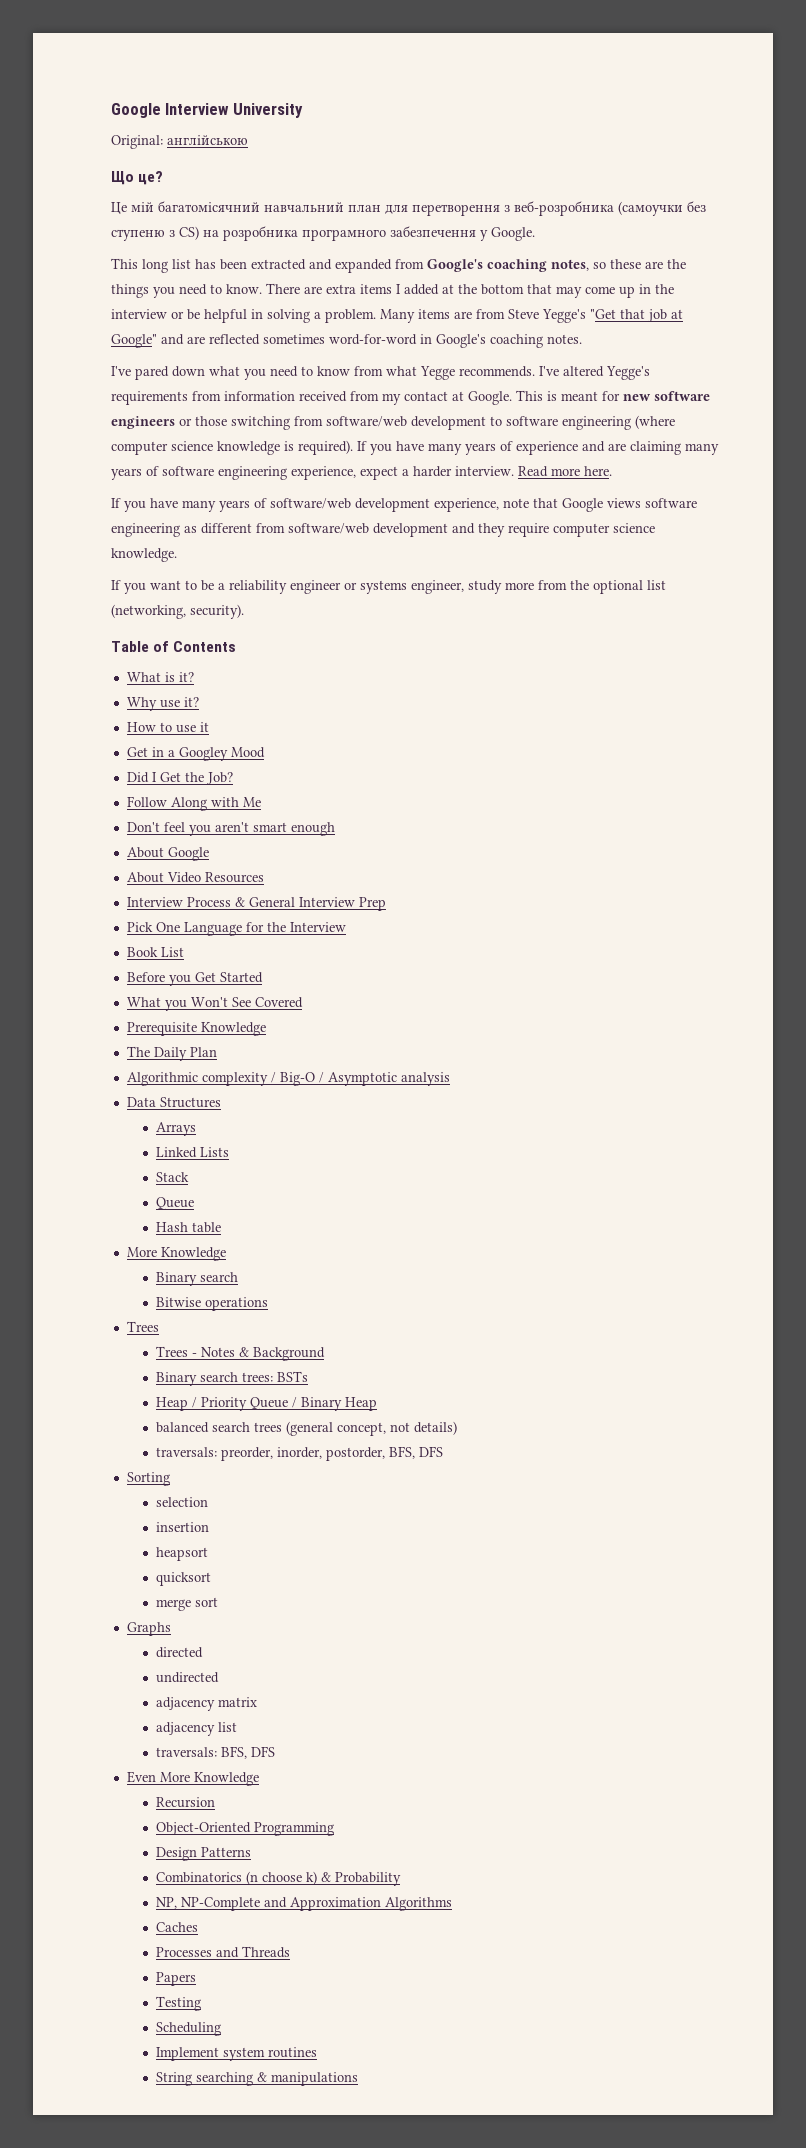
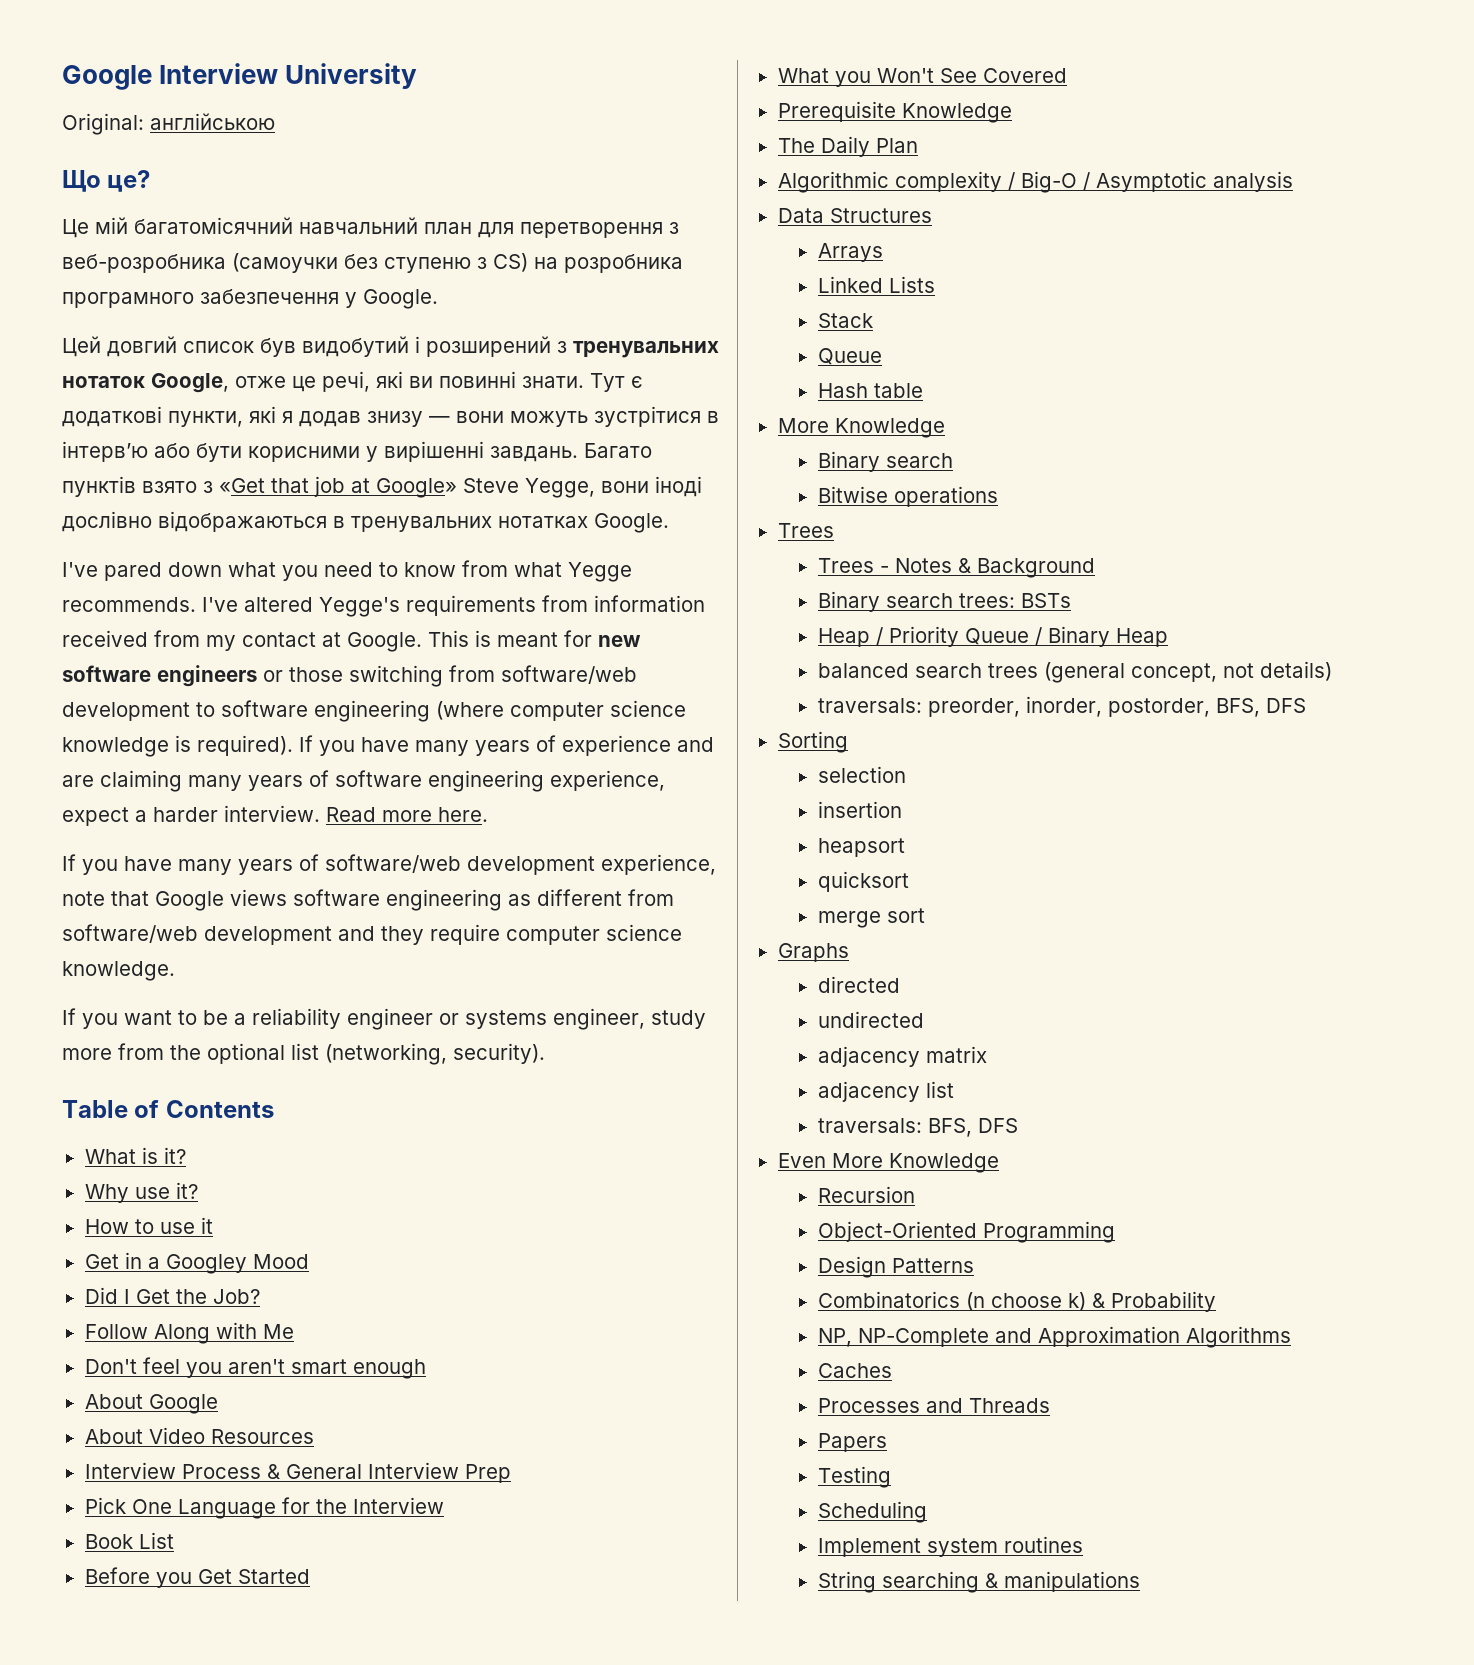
- This long list has been extracted and expanded from Google's coaching notes, so these are the things you need to know. There are extra items I added at the bottom that may come up in the interview or be helpful in solving a problem. Many items are from Steve Yegge's "Get that job at Google" and are reflected sometimes word-for-word in Google's coaching notes.
+ Цей довгий список був видобутий і розширений з тренувальних нотаток Google, отже це речі, які ви повинні знати. Тут є додаткові пункти, які я додав знизу — вони можуть зустрітися в інтерв’ю або бути корисними у вирішенні завдань. Багато пунктів взято з «Get that job at Google» Steve Yegge, вони іноді дослівно відображаються в тренувальних нотатках Google.

